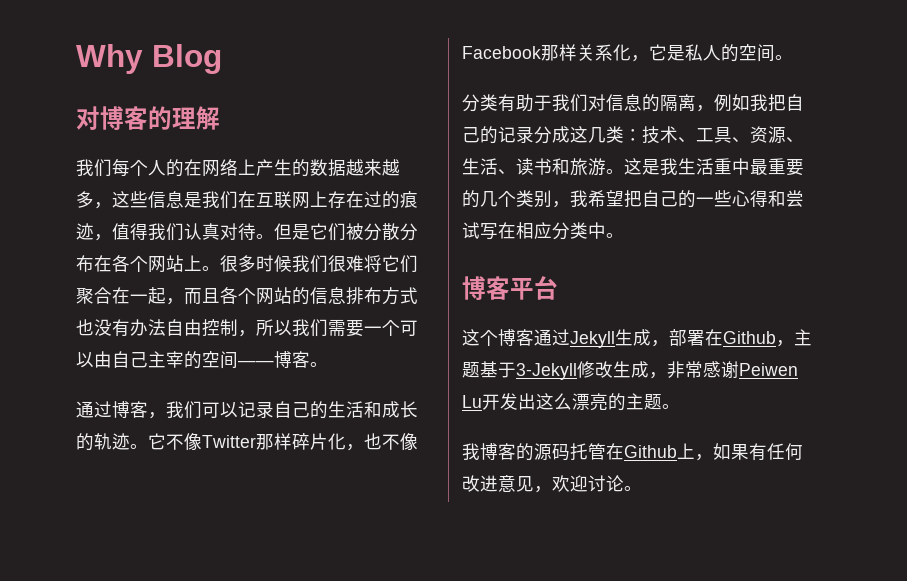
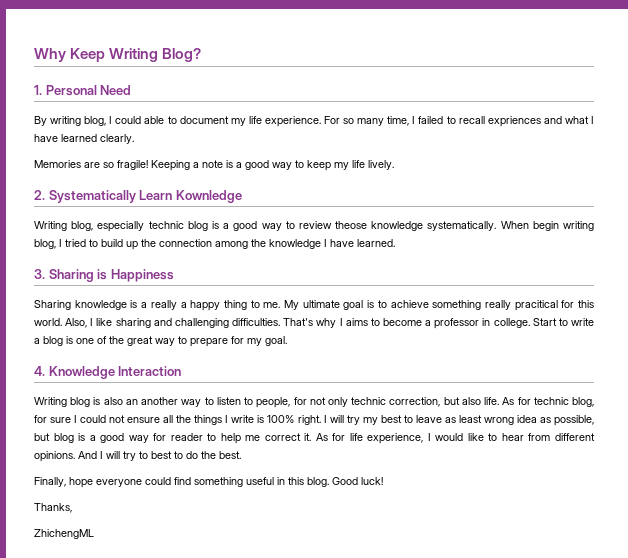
- Why Blog
- 对博客的理解
- 我们每个人的在网络上产生的数据越来越多，这些信息是我们在互联网上存在过的痕迹，值得我们认真对待。但是它们被分散分布在各个网站上。很多时候我们很难将它们聚合在一起，而且各个网站的信息排布方式也没有办法自由控制，所以我们需要一个可以由自己主宰的空间——博客。
- 通过博客，我们可以记录自己的生活和成长的轨迹。它不像Twitter那样碎片化，也不像Facebook那样关系化，它是私人的空间。
- 分类有助于我们对信息的隔离，例如我把自己的记录分成这几类：技术、工具、资源、生活、读书和旅游。这是我生活重中最重要的几个类别，我希望把自己的一些心得和尝试写在相应分类中。
- 博客平台
- 这个博客通过Jekyll生成，部署在Github，主题基于3-Jekyll修改生成，非常感谢Peiwen Lu开发出这么漂亮的主题。
- 我博客的源码托管在Github上，如果有任何改进意见，欢迎讨论。
+ Why Keep Writing Blog?
+ 1. Personal Need
+ By writing blog, I could able to document my life experience. For so many time, I failed to recall expriences and what I have learned clearly.
+ Memories are so fragile! Keeping a note is a good way to keep my life lively.
+ 2. Systematically Learn Kownledge
+ Writing blog, especially technic blog is a good way to review theose knowledge systematically. When begin writing blog, I tried to build up the connection among the knowledge I have learned.
+ 3. Sharing is Happiness
+ Sharing knowledge is a really a happy thing to me. My ultimate goal is to achieve something really pracitical for this world. Also, I like sharing and challenging difficulties. That's why I aims to become a professor in college. Start to write a blog is one of the great way to prepare for my goal.
+ 4. Knowledge Interaction
+ Writing blog is also an another way to listen to people, for not only technic correction, but also life. As for technic blog, for sure I could not ensure all the things I write is 100% right. I will try my best to leave as least wrong idea as possible, but blog is a good way for reader to help me correct it. As for life experience, I would like to hear from different opinions. And I will try to best to do the best.
+ Finally, hope everyone could find something useful in this blog. Good luck!
+ Thanks,
+ ZhichengML

